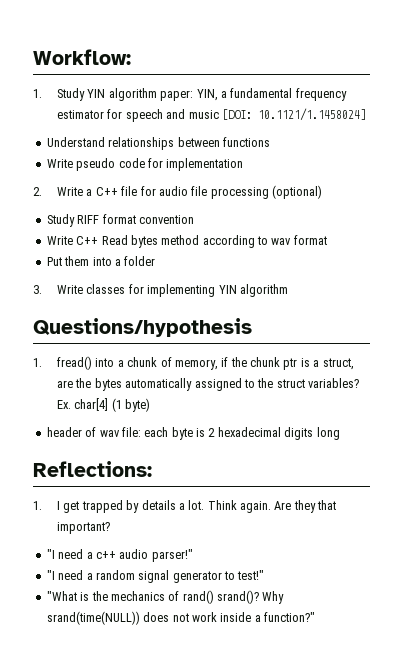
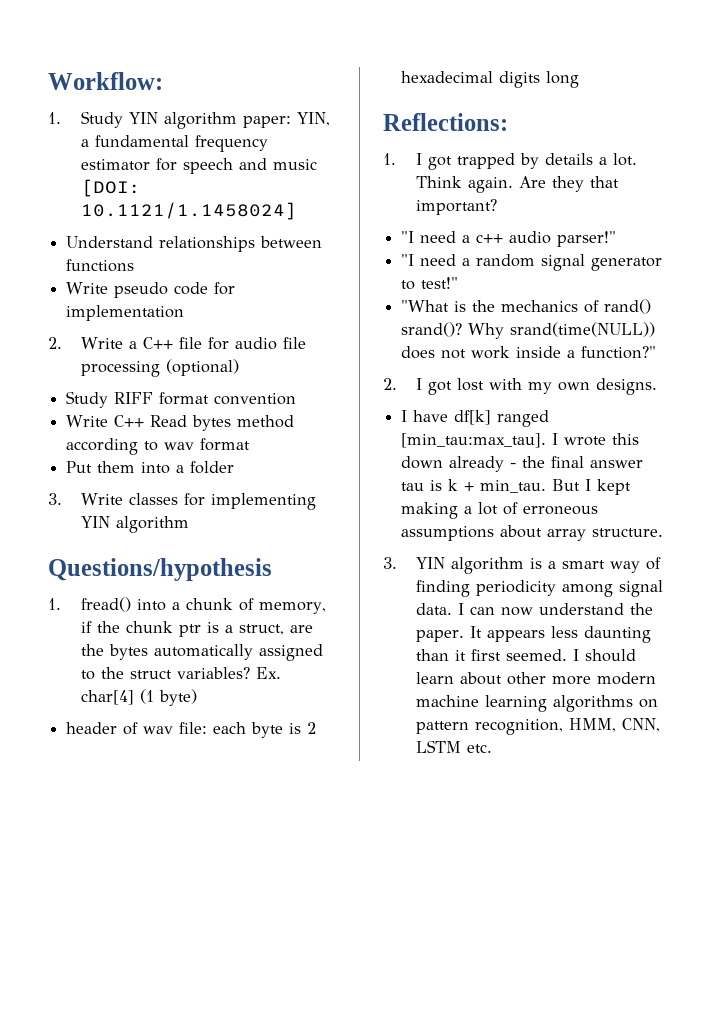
- 1. I get trapped by details a lot.
+ 1. I got trapped by details a lot.
+ 2. I got lost with my own designs.
+ I have df[k] ranged [min_tau:max_tau]. I wrote this down already - the final answer tau is k + min_tau. But I kept making a lot of erroneous assumptions about array structure.
+ 3. YIN algorithm is a smart way of finding periodicity among signal data. I can now understand the paper. It appears less daunting than it first seemed. I should learn about other more modern machine learning algorithms on pattern recognition, HMM, CNN, LSTM etc.

